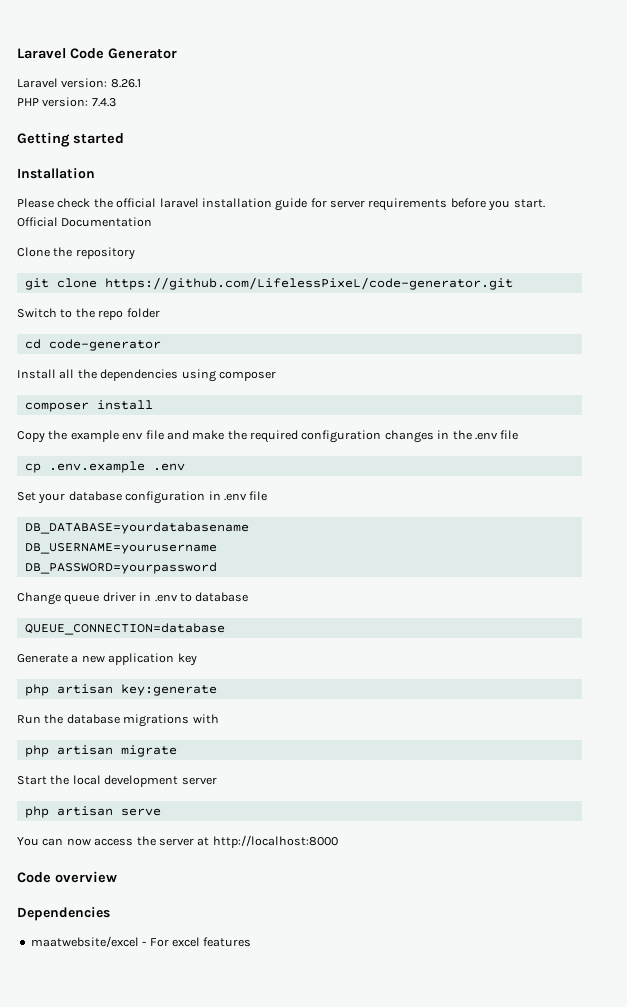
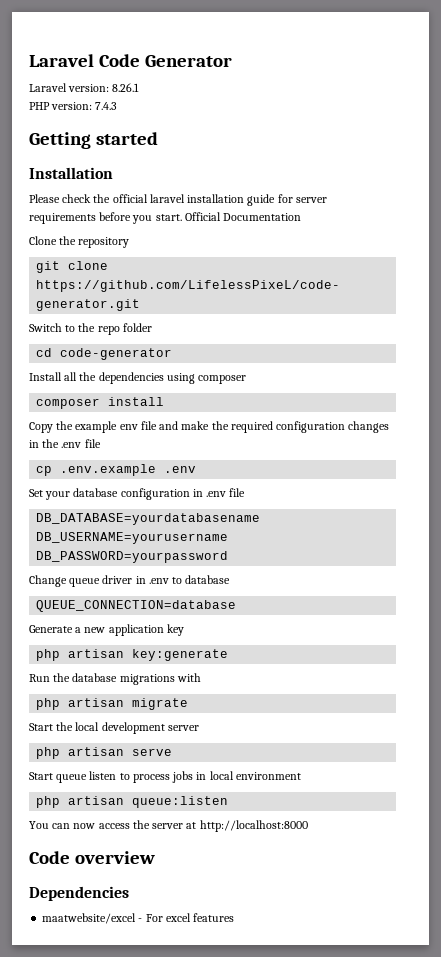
+ Start queue listen to process jobs in local environment
+ php artisan queue:listen

